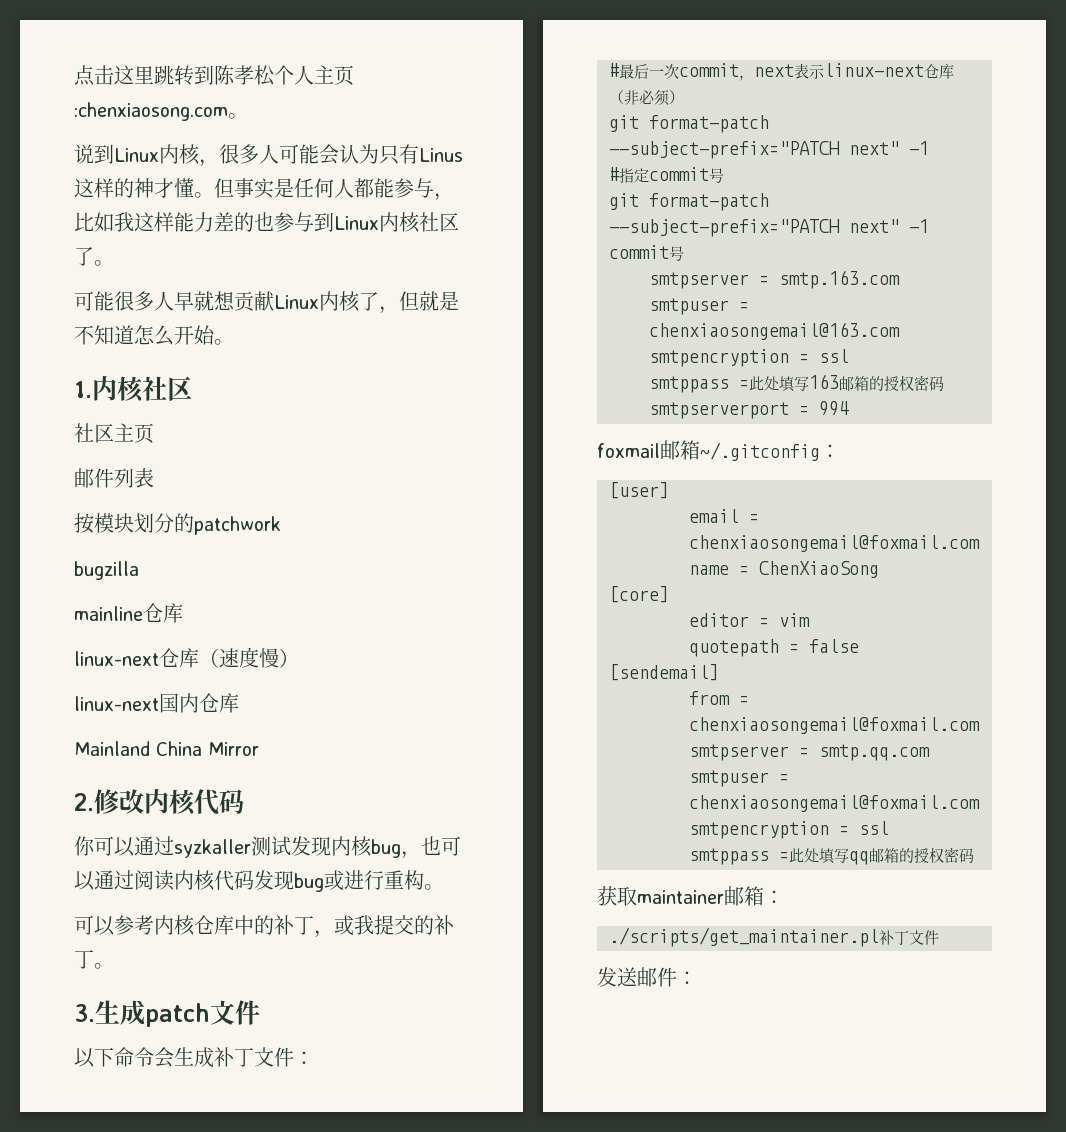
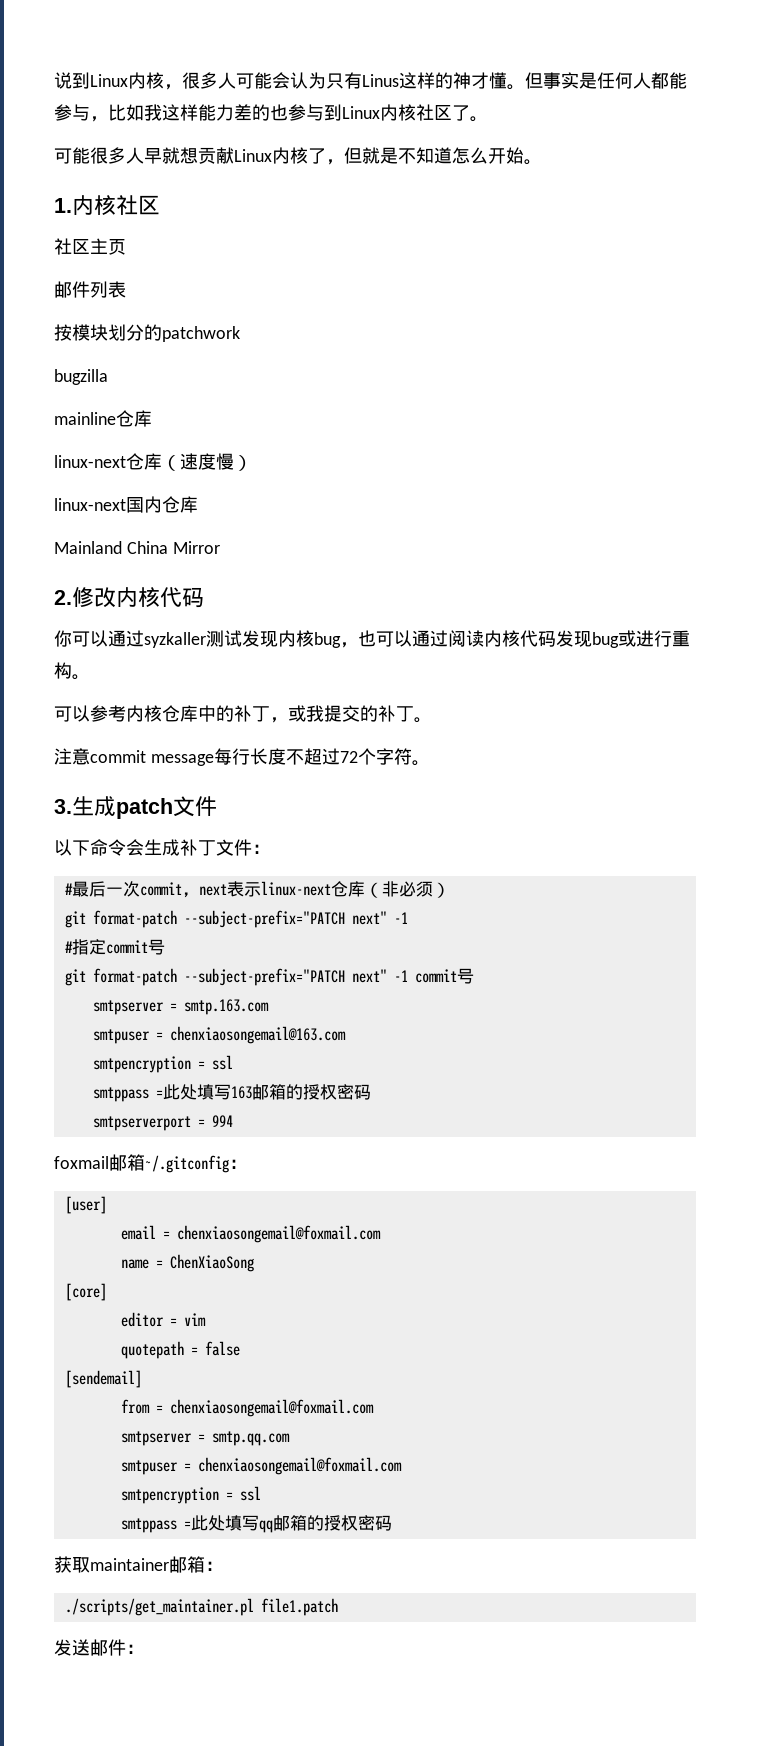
- 点击这里跳转到陈孝松个人主页:chenxiaosong.com。
+ 注意commit message每行长度不超过72个字符。
- ./scripts/get_maintainer.pl补丁文件
+ ./scripts/get_maintainer.pl file1.patch

